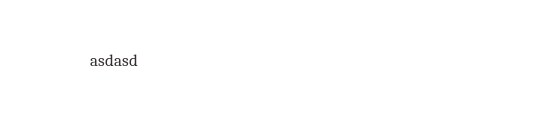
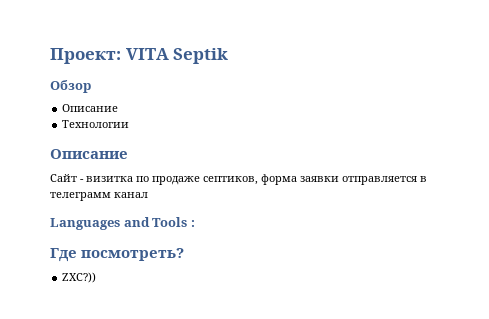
- asdasd
+ Проект: VITA Septik
+ Обзор
+ Описание
+ Технологии
+ Описание
+ Сайт - визитка по продаже септиков, форма заявки отправляется в телеграмм канал
+ Languages and Tools :
+ Где посмотреть?
+ ZXC?))

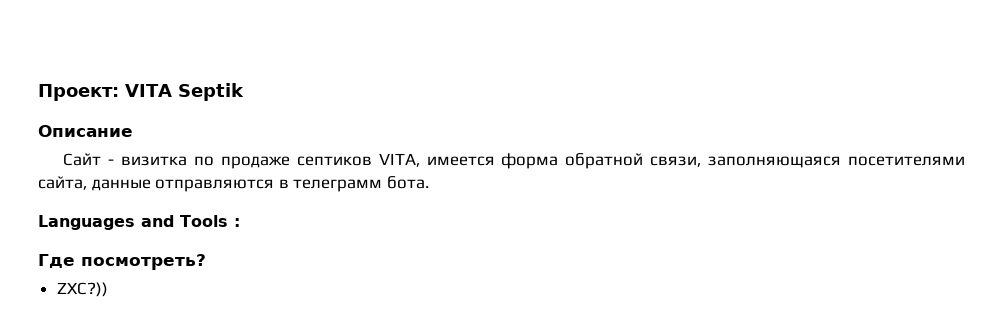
- Обзор
- Описание
- Технологии
- Сайт - визитка по продаже септиков, форма заявки отправляется в телеграмм канал
+ Сайт - визитка по продаже септиков VITA, имеется форма обратной связи, заполняющаяся посетителями сайта, данные отправляются в телеграмм бота.

